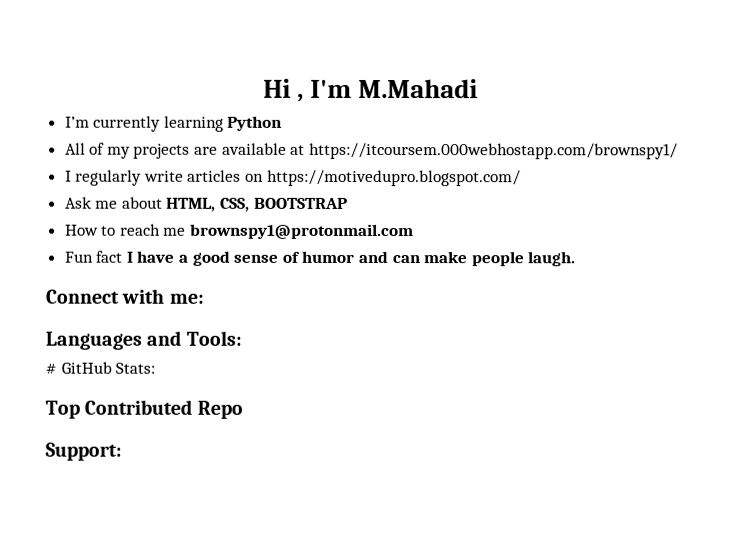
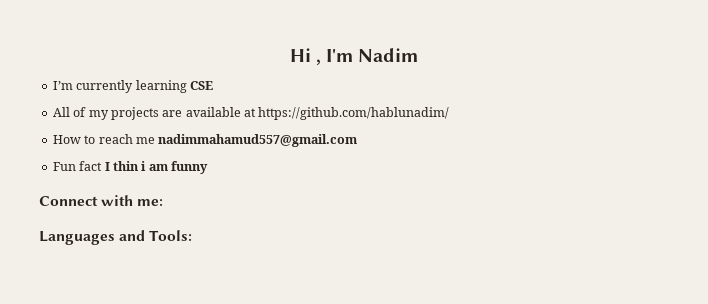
- Hi , I'm M.Mahadi
+ Hi , I'm Nadim
- I’m currently learning Python
+ I’m currently learning CSE
- All of my projects are available at https://itcoursem.000webhostapp.com/brownspy1/
- I regularly write articles on https://motivedupro.blogspot.com/
- Ask me about HTML, CSS, BOOTSTRAP
+ All of my projects are available at https://github.com/hablunadim/
- How to reach me brownspy1@protonmail.com
+ How to reach me nadimmahamud557@gmail.com
- Fun fact I have a good sense of humor and can make people laugh.
+ Fun fact I thin i am funny
- # GitHub Stats:
- Top Contributed Repo
- Support:

